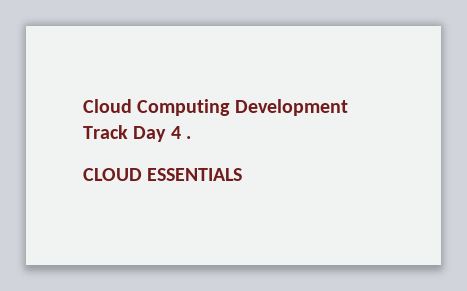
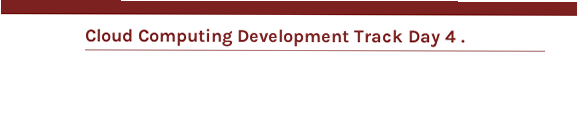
- CLOUD ESSENTIALS

